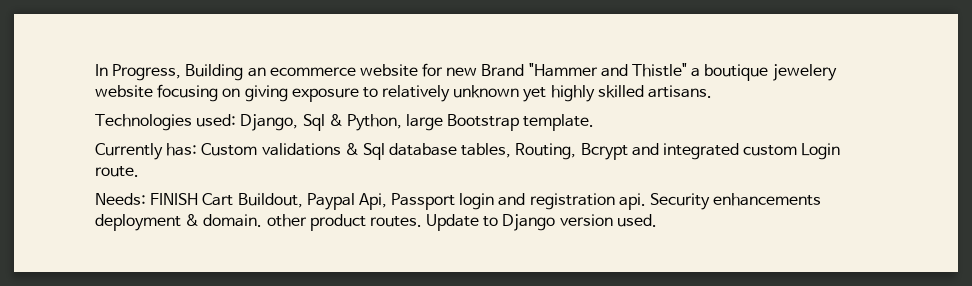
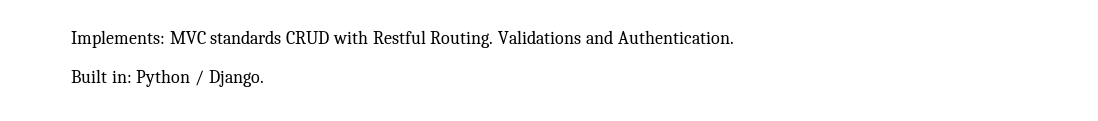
- In Progress, Building an ecommerce website for new Brand "Hammer and Thistle" a boutique jewelery website focusing on giving exposure to relatively unknown yet highly skilled artisans.
- Technologies used: Django, Sql & Python, large Bootstrap template.
- Currently has: Custom validations & Sql database tables, Routing, Bcrypt and integrated custom Login route.
- Needs: FINISH Cart Buildout, Paypal Api, Passport login and registration api. Security enhancements deployment & domain. other product routes. Update to Django version used.
+ Implements: MVC standards CRUD with Restful Routing. Validations and Authentication.
+ Built in: Python / Django.

